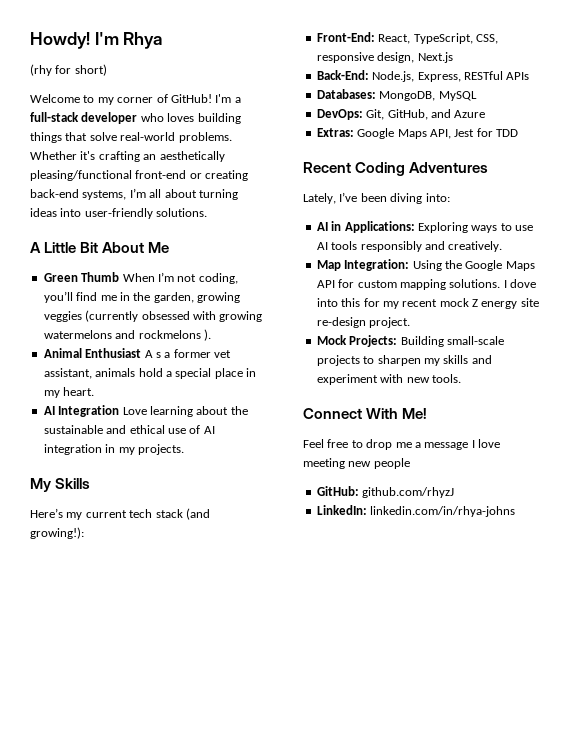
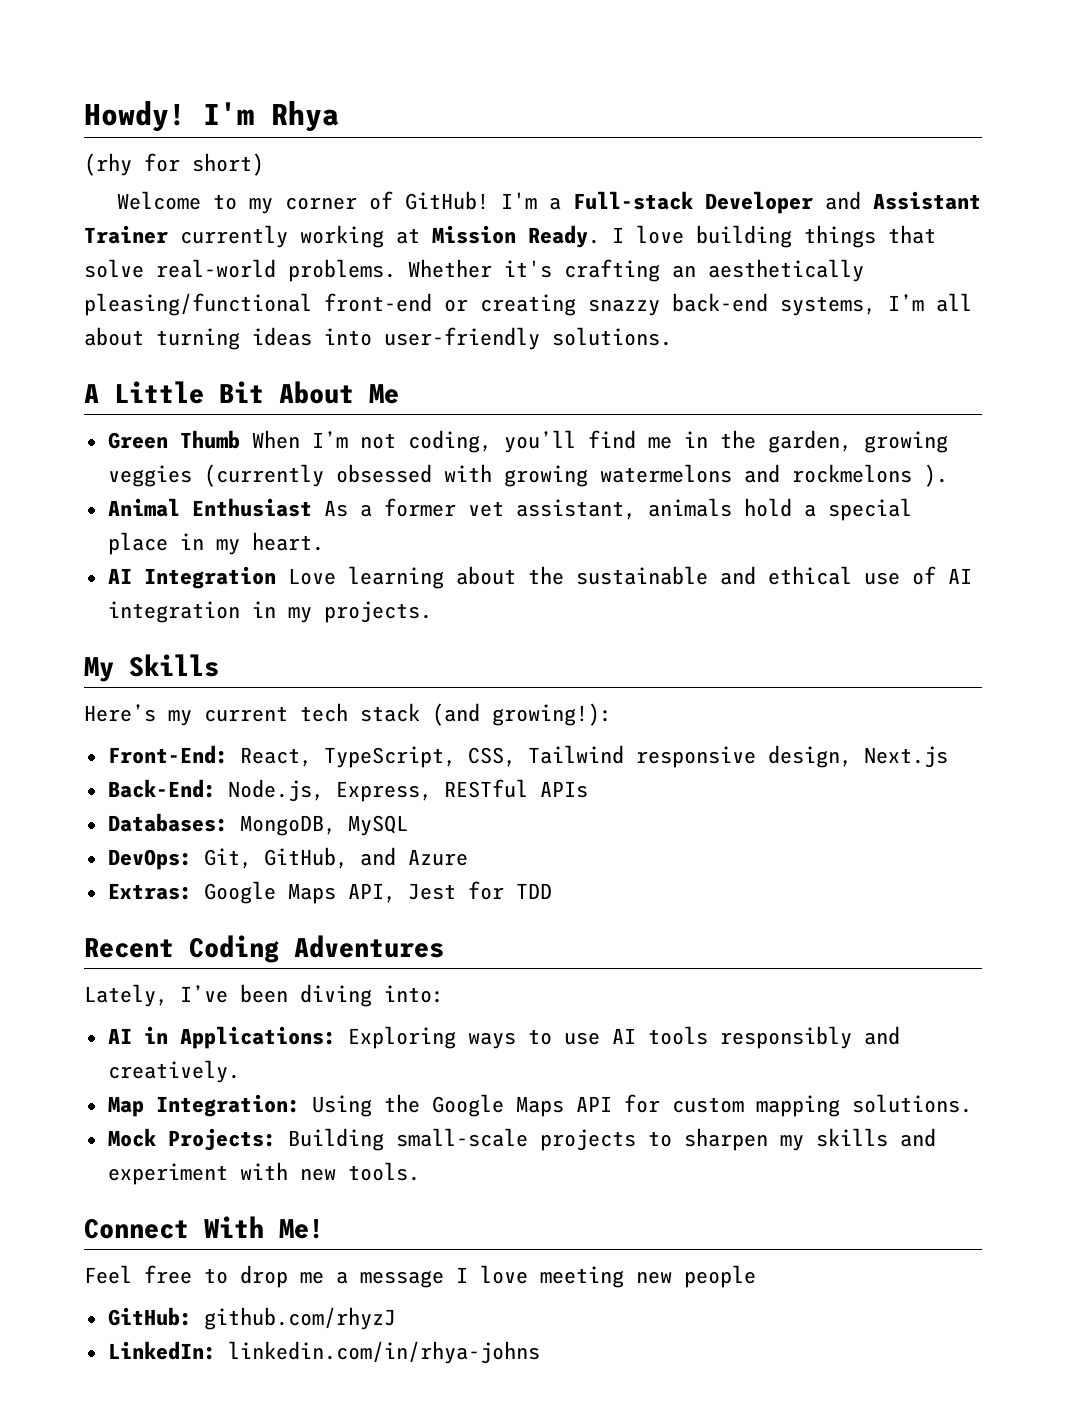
- I'm a full-stack developer who loves building things that solve real-world problems.
+ I'm a Full-stack Developer and Assistant Trainer currently working at Mission Ready. I love building things that solve real-world problems.
- Whether it's crafting an aesthetically pleasing/functional front-end or creating back-end systems, I’m all about turning ideas into user-friendly solutions.
+ Whether it's crafting an aesthetically pleasing/functional front-end or creating snazzy back-end systems, I’m all about turning ideas into user-friendly solutions.
- Animal Enthusiast A s a former vet assistant, animals hold a special place in my heart.
+ Animal Enthusiast As a former vet assistant, animals hold a special place in my heart.
- Front-End: React, TypeScript, CSS, responsive design, Next.js
+ Front-End: React, TypeScript, CSS, Tailwind responsive design, Next.js
- I dove into this for my recent mock Z energy site re-design project.

